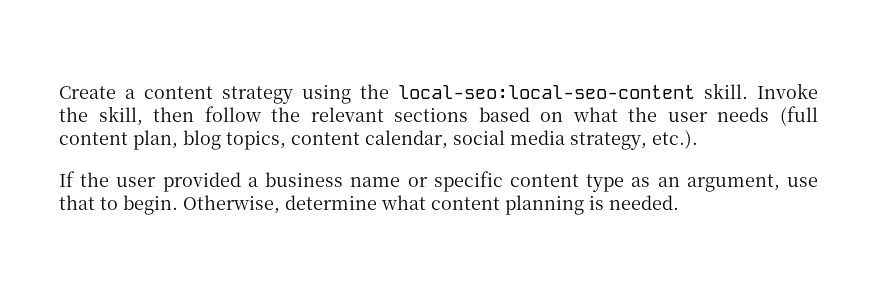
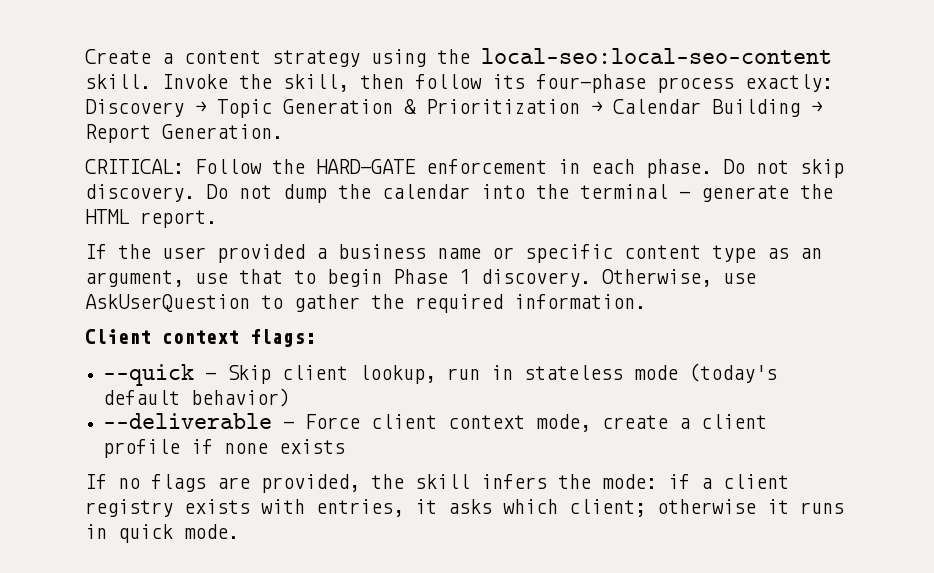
- Invoke the skill, then follow the relevant sections based on what the user needs (full content plan, blog topics, content calendar, social media strategy, etc.).
+ Invoke the skill, then follow its four-phase process exactly: Discovery → Topic Generation & Prioritization → Calendar Building → Report Generation.
+ CRITICAL: Follow the HARD-GATE enforcement in each phase. Do not skip discovery. Do not dump the calendar into the terminal — generate the HTML report.
- If the user provided a business name or specific content type as an argument, use that to begin. Otherwise, determine what content planning is needed.
+ If the user provided a business name or specific content type as an argument, use that to begin Phase 1 discovery. Otherwise, use AskUserQuestion to gather the required information.
+ Client context flags:
+ --quick — Skip client lookup, run in stateless mode (today's default behavior)
+ --deliverable — Force client context mode, create a client profile if none exists
+ If no flags are provided, the skill infers the mode: if a client registry exists with entries, it asks which client; otherwise it runs in quick mode.

